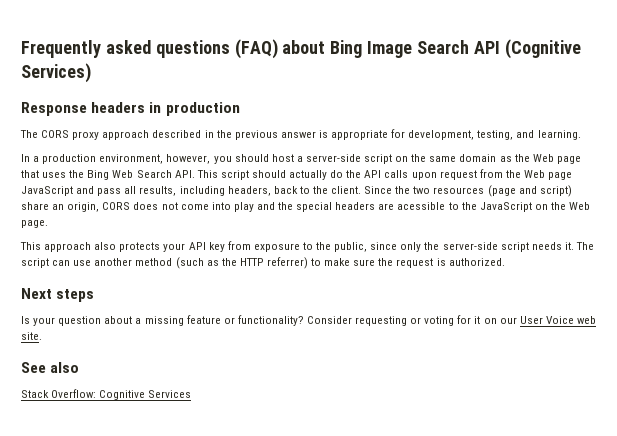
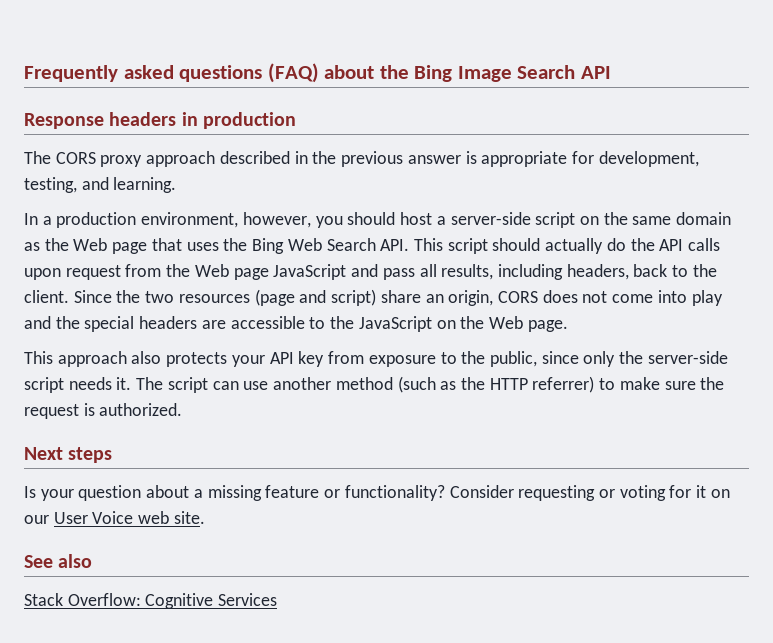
- Frequently asked questions (FAQ) about Bing Image Search API (Cognitive Services)
+ Frequently asked questions (FAQ) about the Bing Image Search API
- Since the two resources (page and script) share an origin, CORS does not come into play and the special headers are acessible to the JavaScript on the Web page.
+ Since the two resources (page and script) share an origin, CORS does not come into play and the special headers are accessible to the JavaScript on the Web page.

